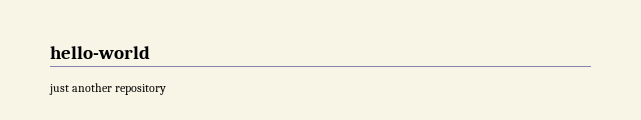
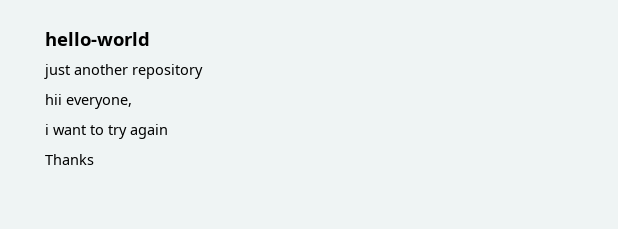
+ hii everyone,
+ i want to try again
+ Thanks

